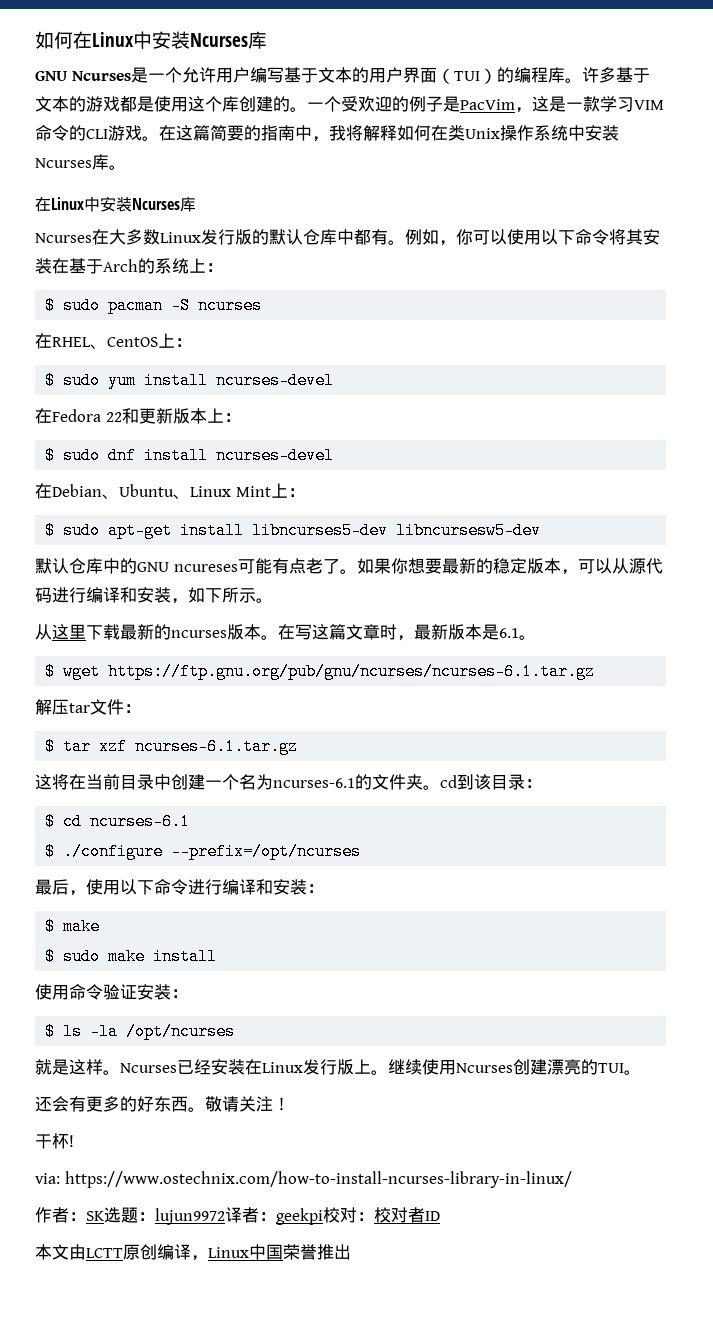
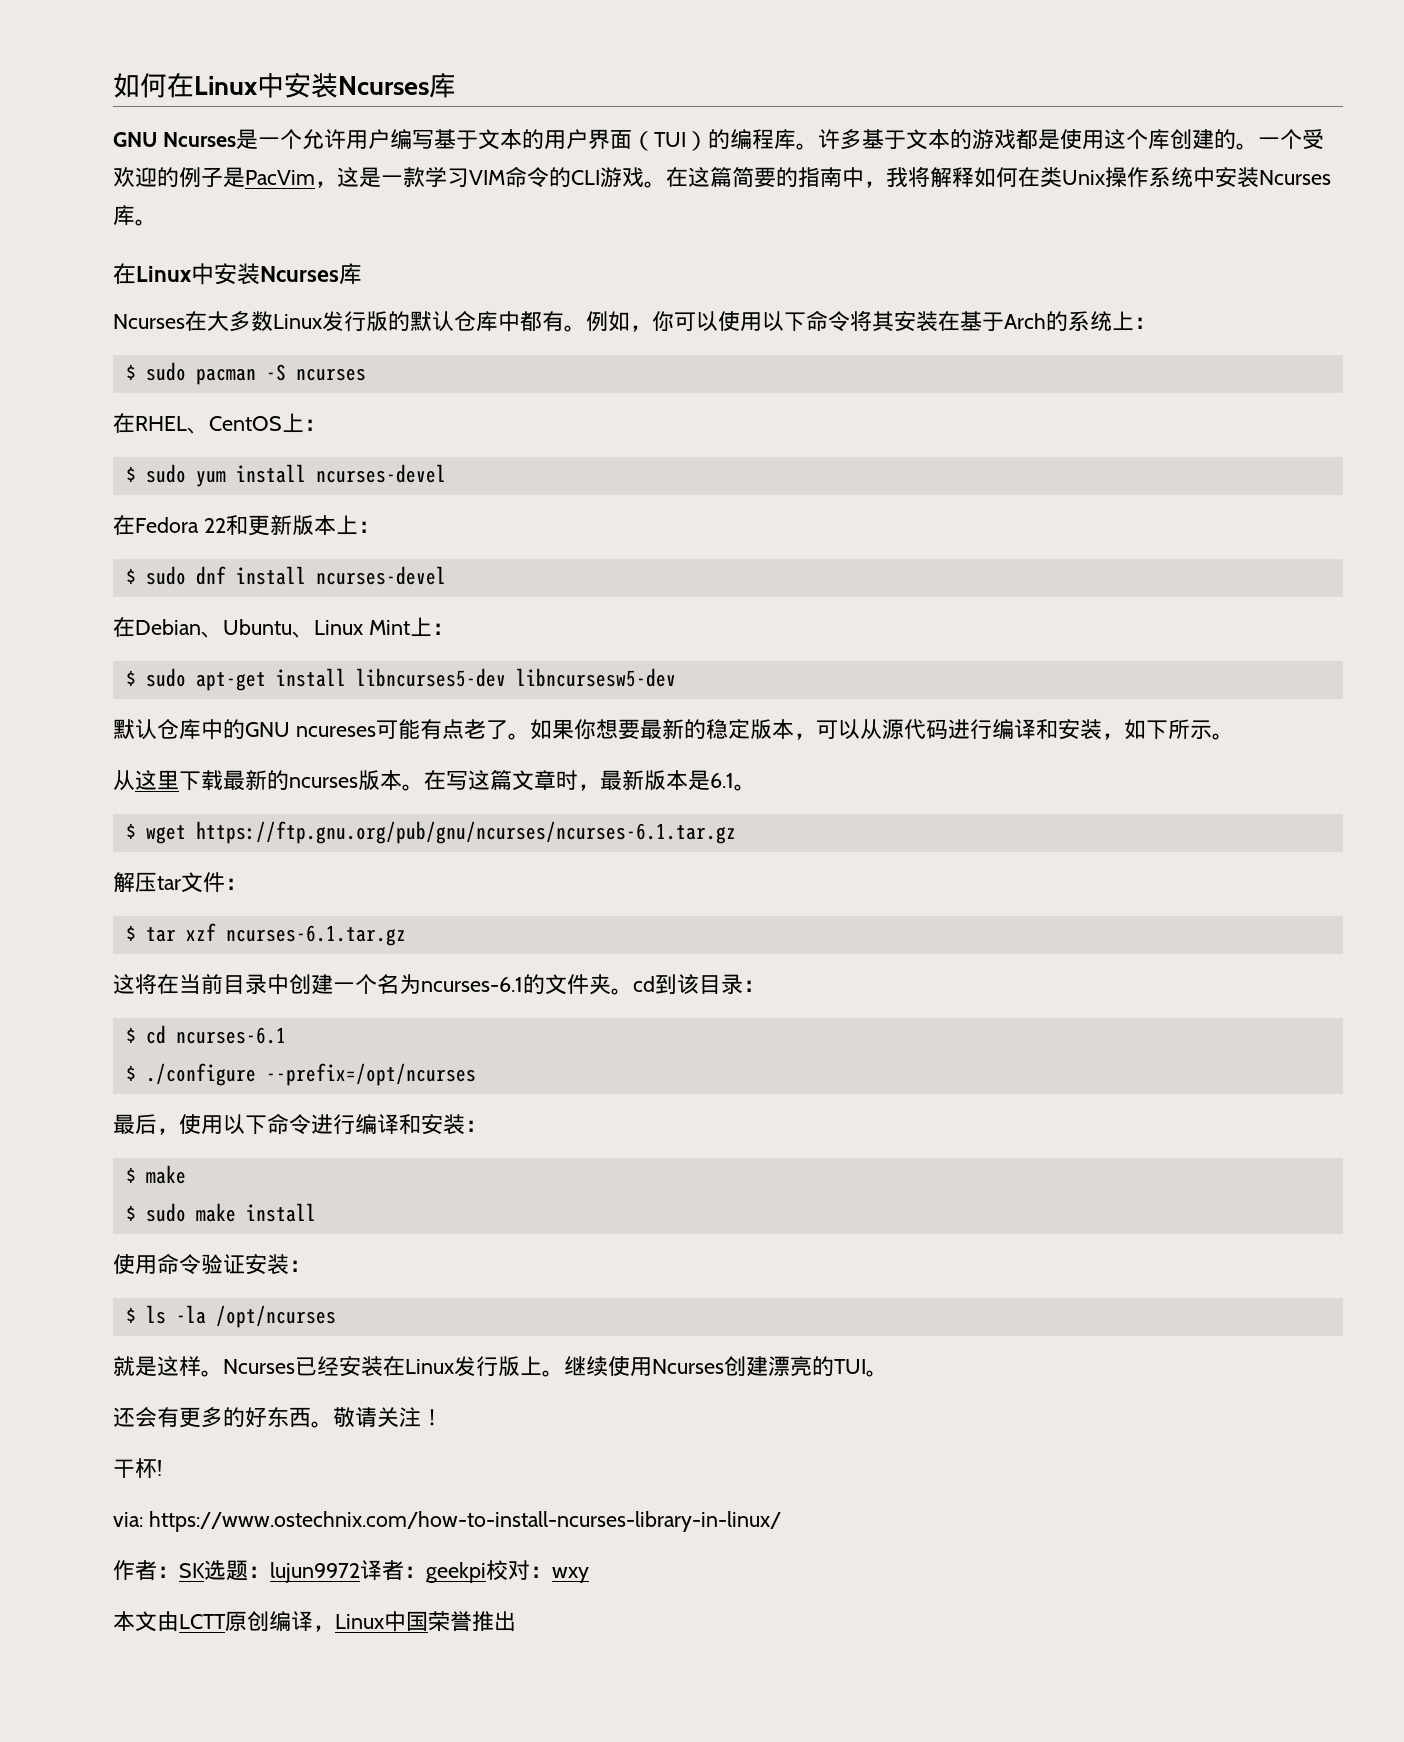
- 作者：SK选题：lujun9972译者：geekpi校对：校对者ID
+ 作者：SK选题：lujun9972译者：geekpi校对：wxy

